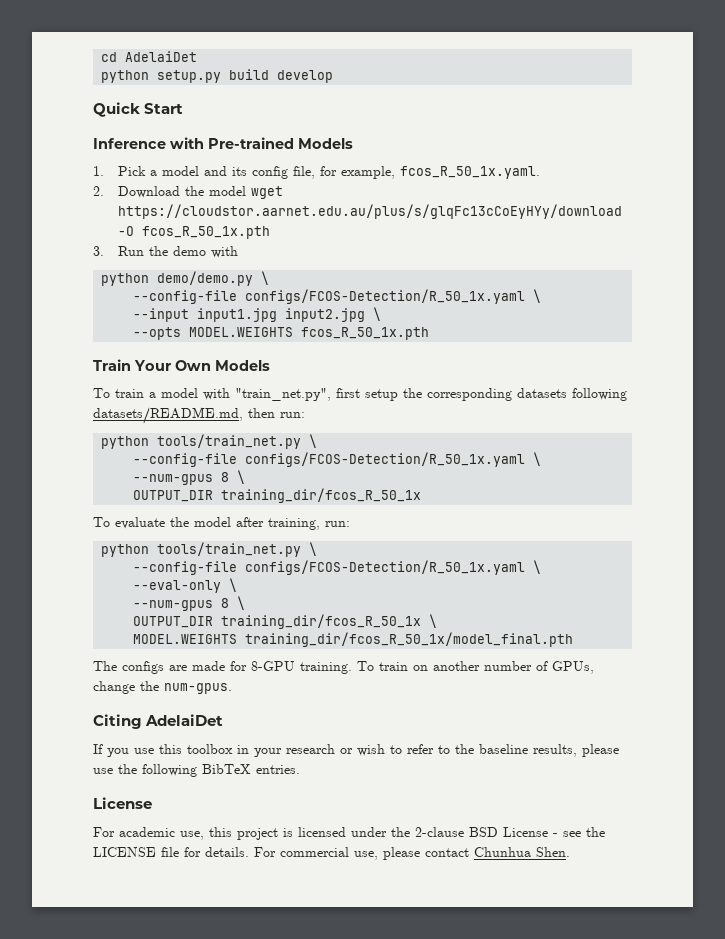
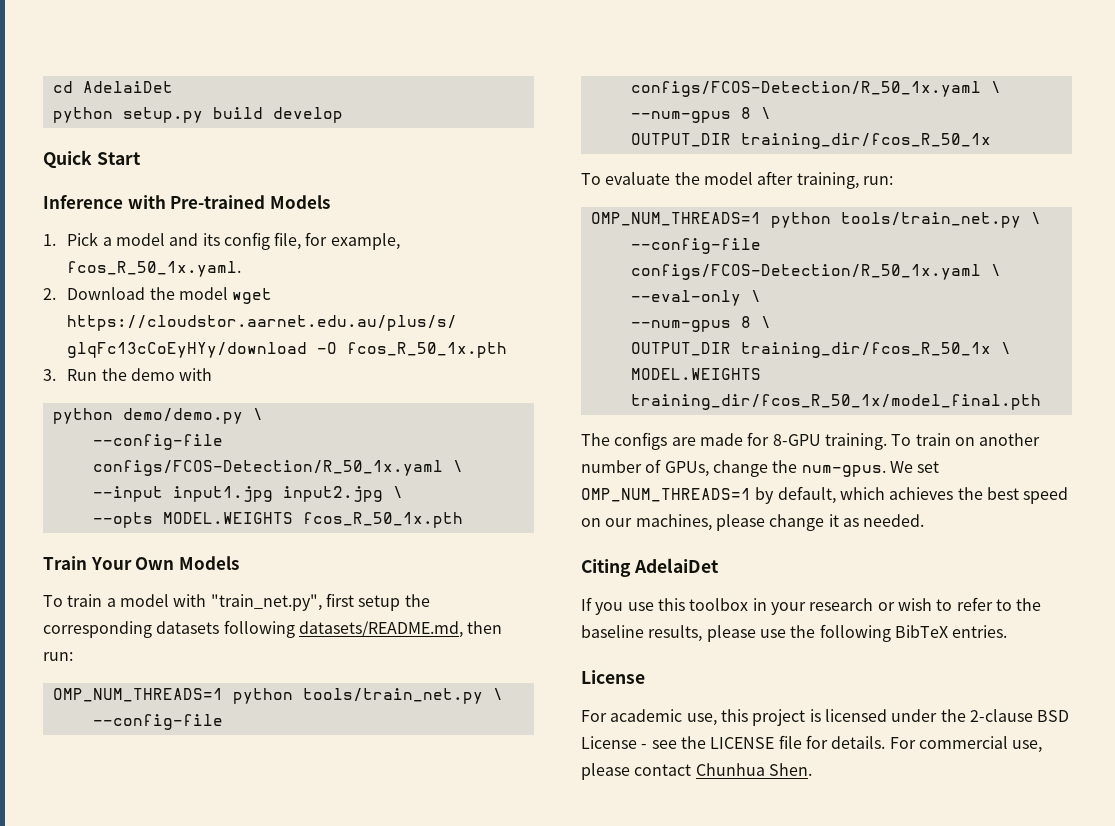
  To train a model with "train_net.py", first setup the corresponding datasets following datasets/README.md, then run:
- python tools/train_net.py \
+ OMP_NUM_THREADS=1 python tools/train_net.py \
  To evaluate the model after training, run:
- python tools/train_net.py \
+ OMP_NUM_THREADS=1 python tools/train_net.py \
+ We set OMP_NUM_THREADS=1 by default, which achieves the best speed on our machines, please change it as needed.

